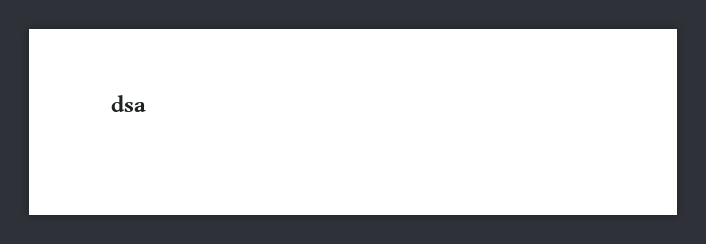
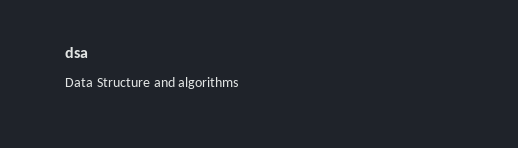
+ Data Structure and algorithms

